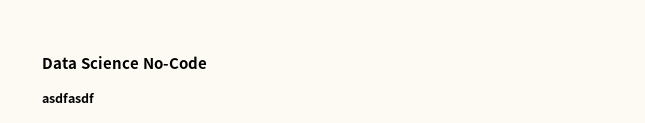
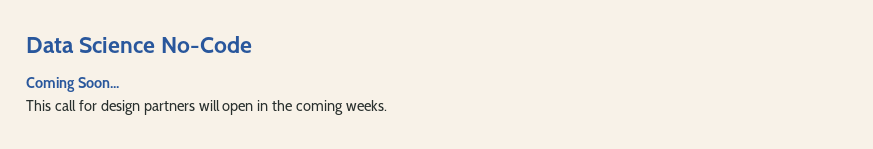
- asdfasdf
+ Coming Soon...
+ This call for design partners will open in the coming weeks.

